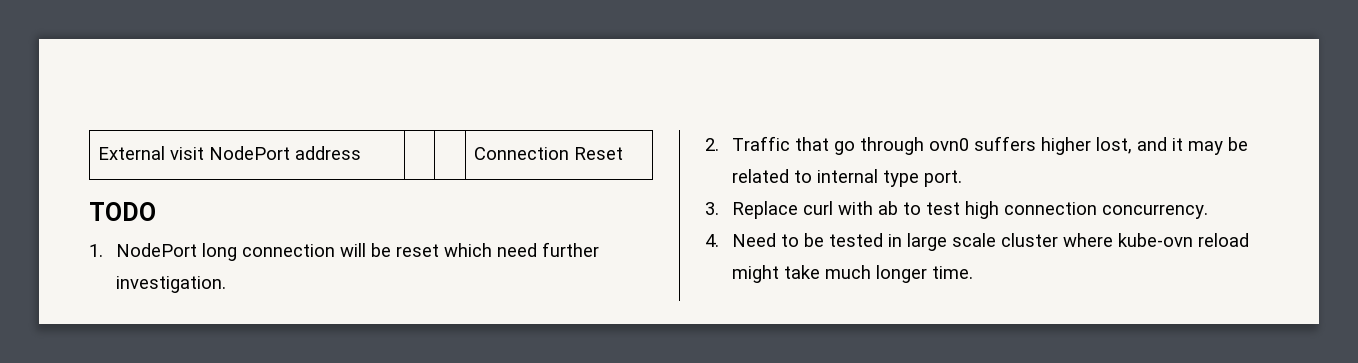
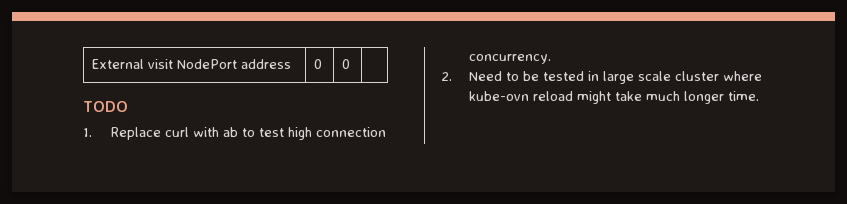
- External visit NodePort address | | | Connection Reset
+ External visit NodePort address | 0 | 0 |
- 1. NodePort long connection will be reset which need further investigation.
- 2. Traffic that go through ovn0 suffers higher lost, and it may be related to internal type port.
- 3. Replace curl with ab to test high connection concurrency.
+ 1. Replace curl with ab to test high connection concurrency.
- 4. Need to be tested in large scale cluster where kube-ovn reload might take much longer time.
+ 2. Need to be tested in large scale cluster where kube-ovn reload might take much longer time.

